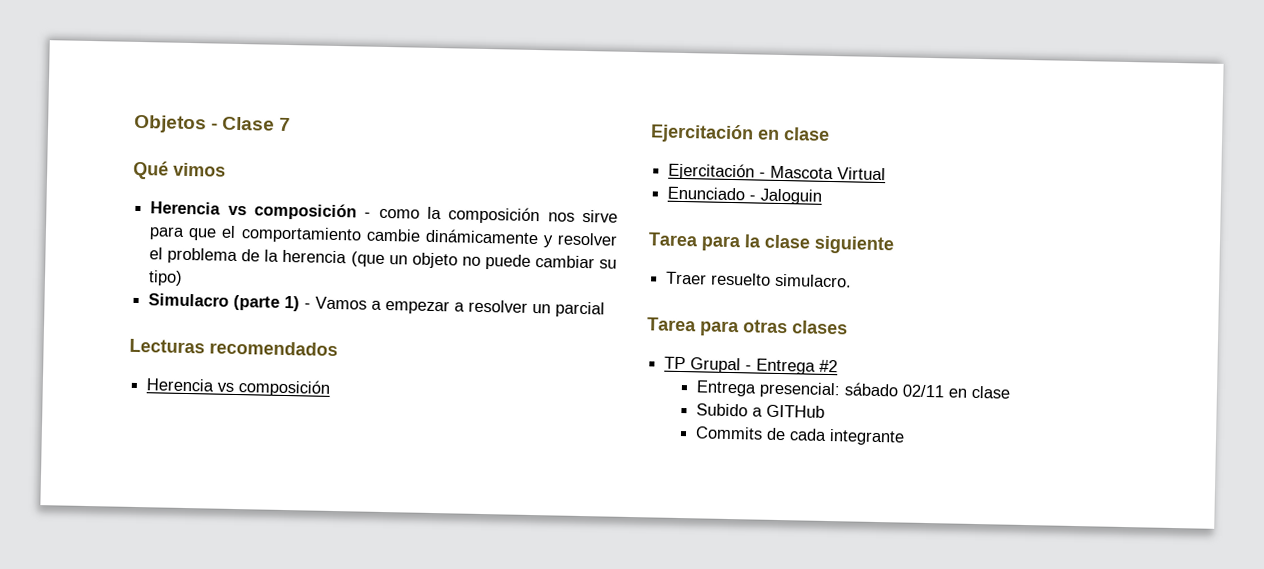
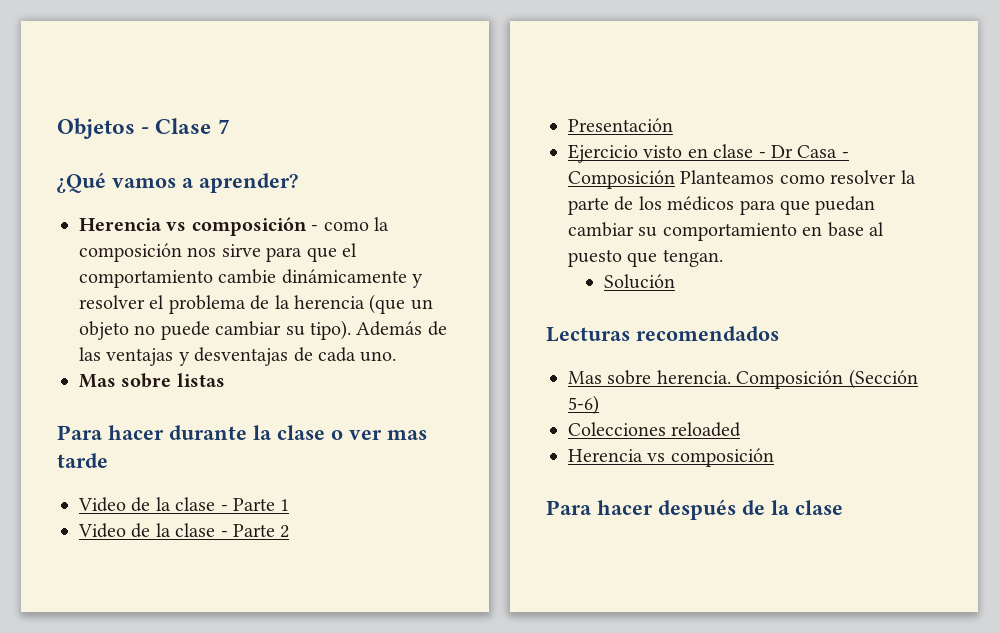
- Qué vimos
+ ¿Qué vamos a aprender?
- Herencia vs composición - como la composición nos sirve para que el comportamiento cambie dinámicamente y resolver el problema de la herencia (que un objeto no puede cambiar su tipo)
- Simulacro (parte 1) - Vamos a empezar a resolver un parcial
+ Herencia vs composición - como la composición nos sirve para que el comportamiento cambie dinámicamente y resolver el problema de la herencia (que un objeto no puede cambiar su tipo). Además de las ventajas y desventajas de cada uno.
+ Mas sobre listas
+ Para hacer durante la clase o ver mas tarde
+ Video de la clase - Parte 1
+ Video de la clase - Parte 2
+ Presentación
+ Ejercicio visto en clase - Dr Casa - Composición Planteamos como resolver la parte de los médicos para que puedan cambiar su comportamiento en base al puesto que tengan.
+ Solución
  Lecturas recomendados
+ Mas sobre herencia. Composición (Sección 5-6)
+ Colecciones reloaded
  Herencia vs composición
- Ejercitación en clase
- Ejercitación - Mascota Virtual
- Enunciado - Jaloguin
- Tarea para la clase siguiente
- Traer resuelto simulacro.
- Tarea para otras clases
- TP Grupal - Entrega #2
- Entrega presencial: sábado 02/11 en clase
- Subido a GITHub
- Commits de cada integrante
+ Para hacer después de la clase

